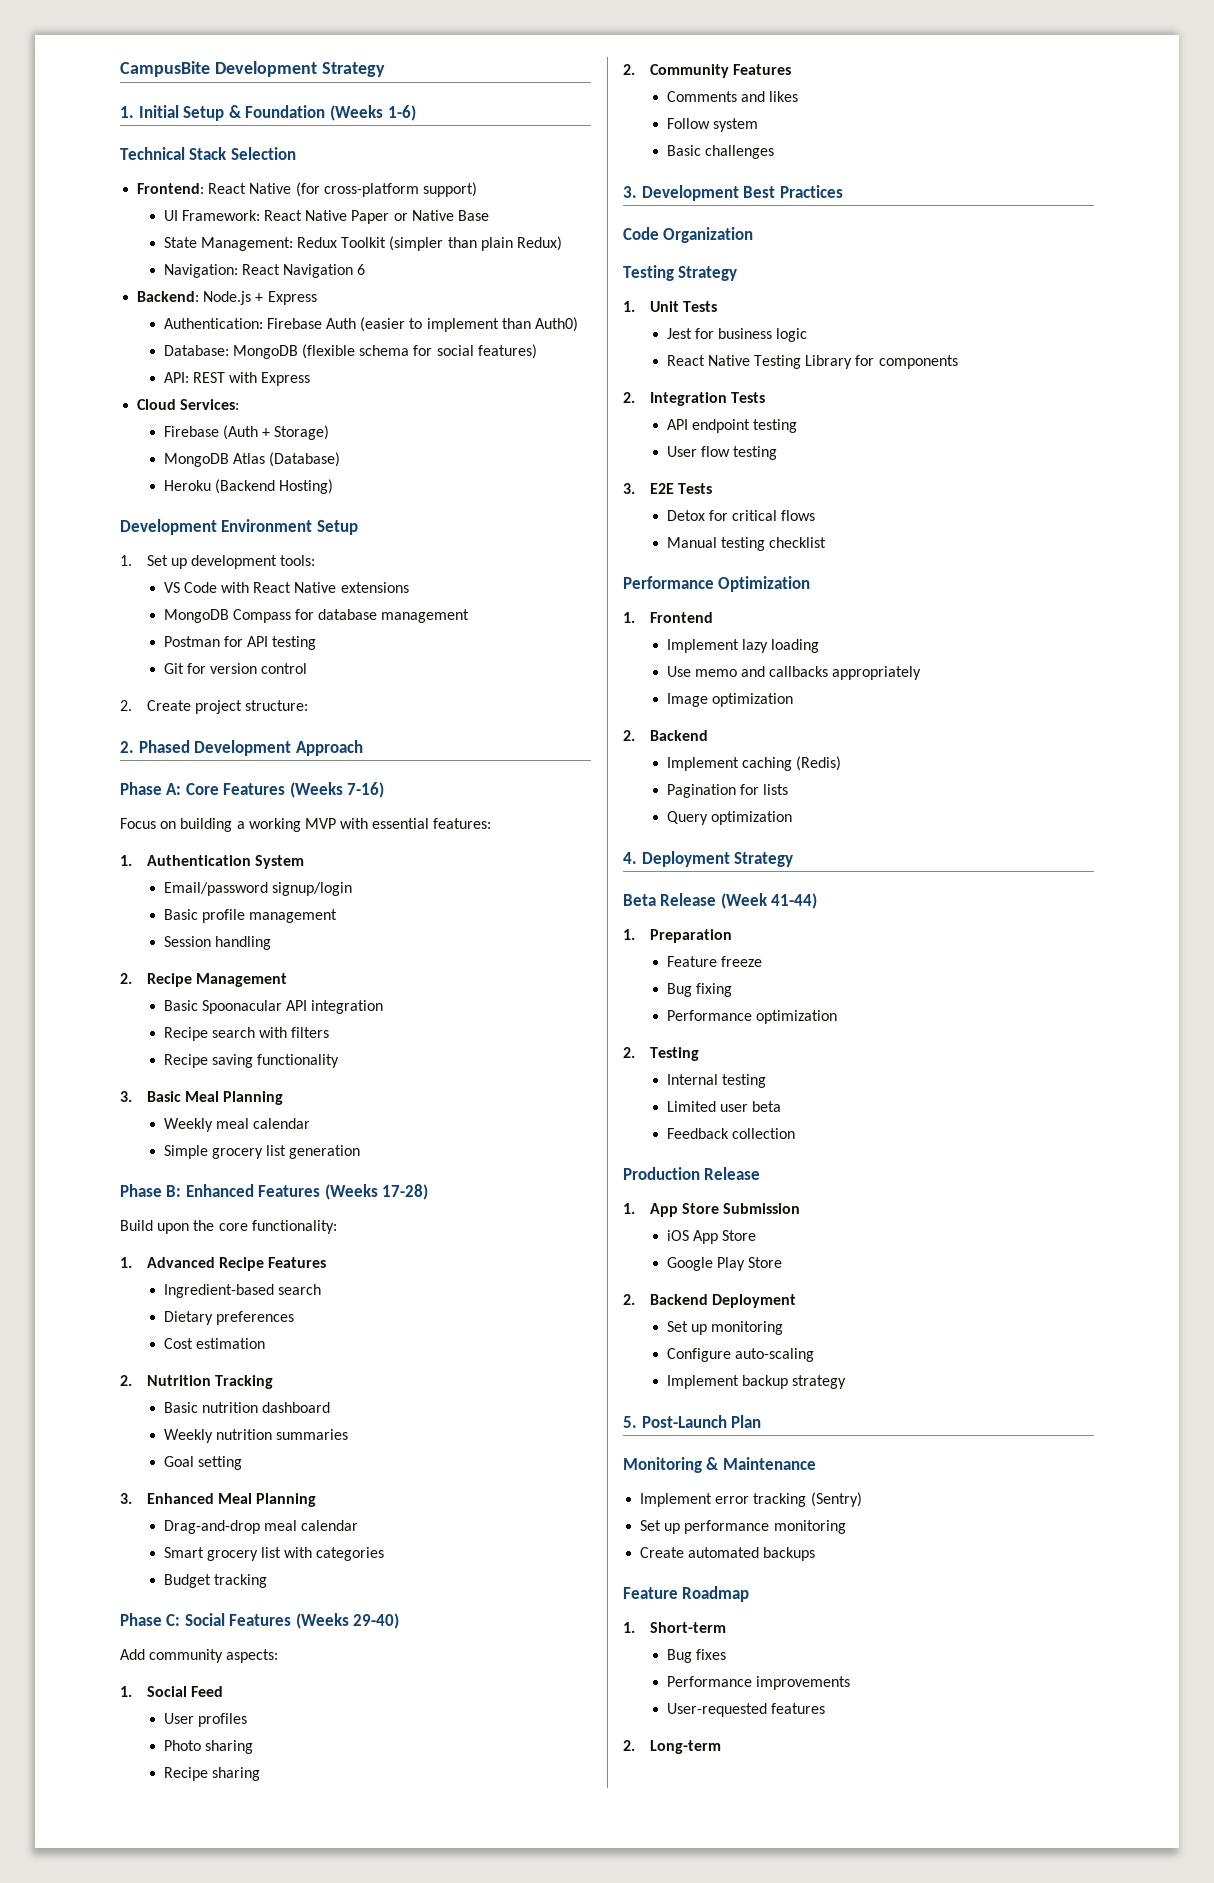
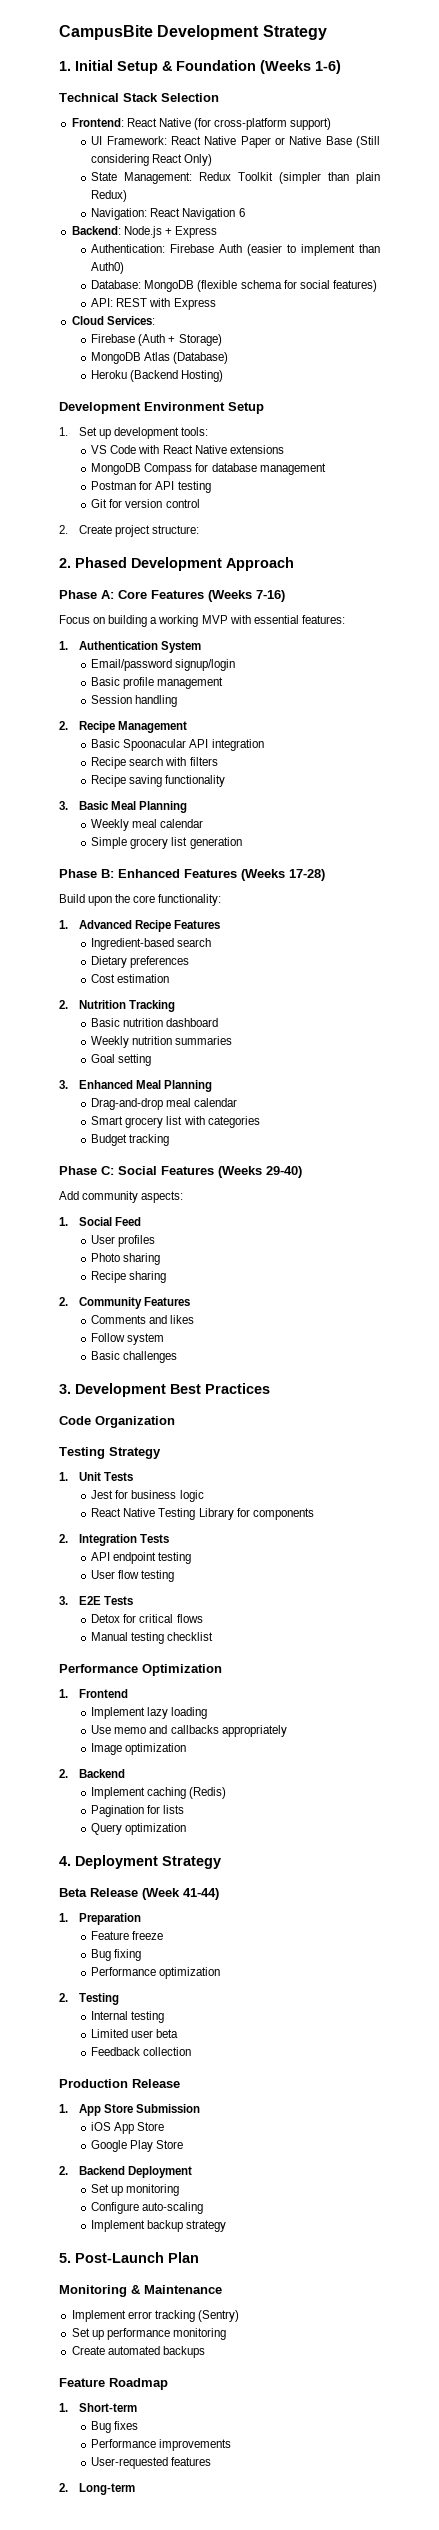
- UI Framework: React Native Paper or Native Base
+ UI Framework: React Native Paper or Native Base (Still considering React Only)

